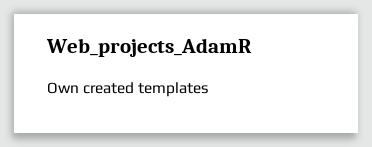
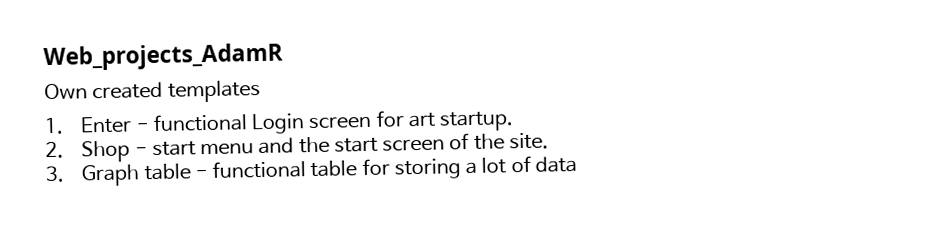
+ 1. Enter - functional Login screen for art startup.
+ 2. Shop - start menu and the start screen of the site.
+ 3. Graph table - functional table for storing a lot of data

